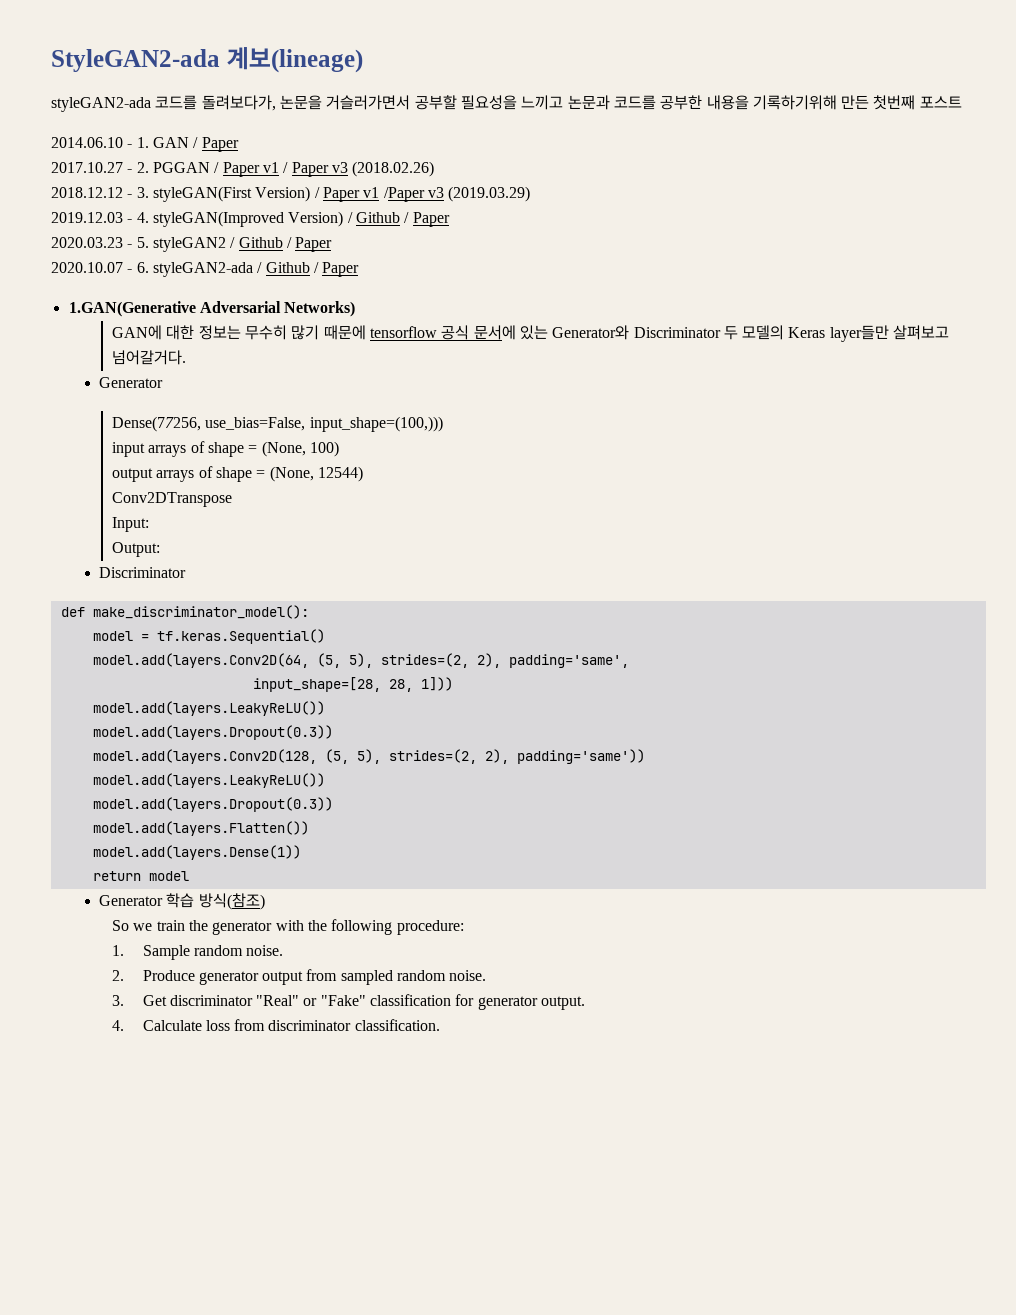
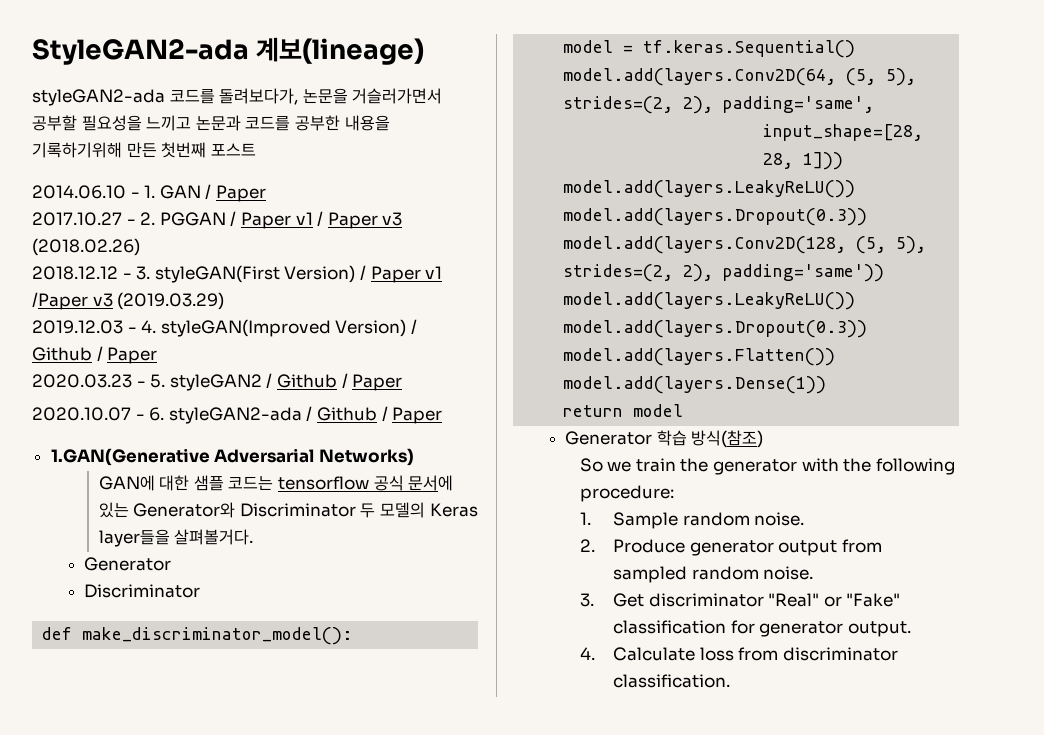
- GAN에 대한 정보는 무수히 많기 때문에 tensorflow 공식 문서에 있는 Generator와 Discriminator 두 모델의 Keras layer들만 살펴보고 넘어갈거다.
+ GAN에 대한 샘플 코드는 tensorflow 공식 문서에 있는 Generator와 Discriminator 두 모델의 Keras layer들을 살펴볼거다.
  Generator
- Dense(77256, use_bias=False, input_shape=(100,)))
- input arrays of shape = (None, 100)
- output arrays of shape = (None, 12544)
- Conv2DTranspose
- Input:
- Output:

